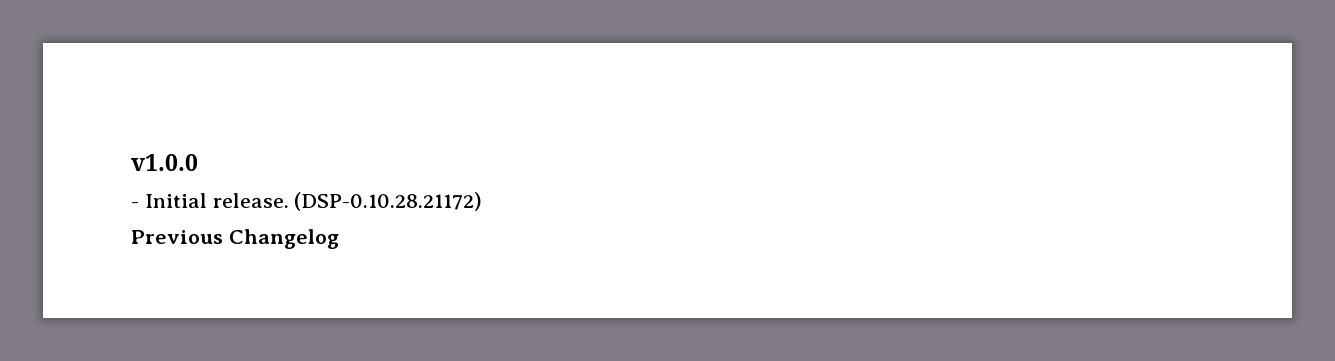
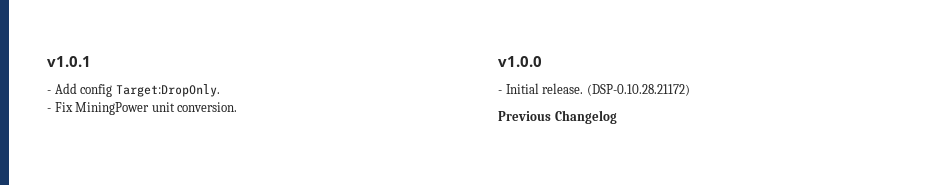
+ v1.0.1
+ - Add config Target:DropOnly.
+ - Fix MiningPower unit conversion.

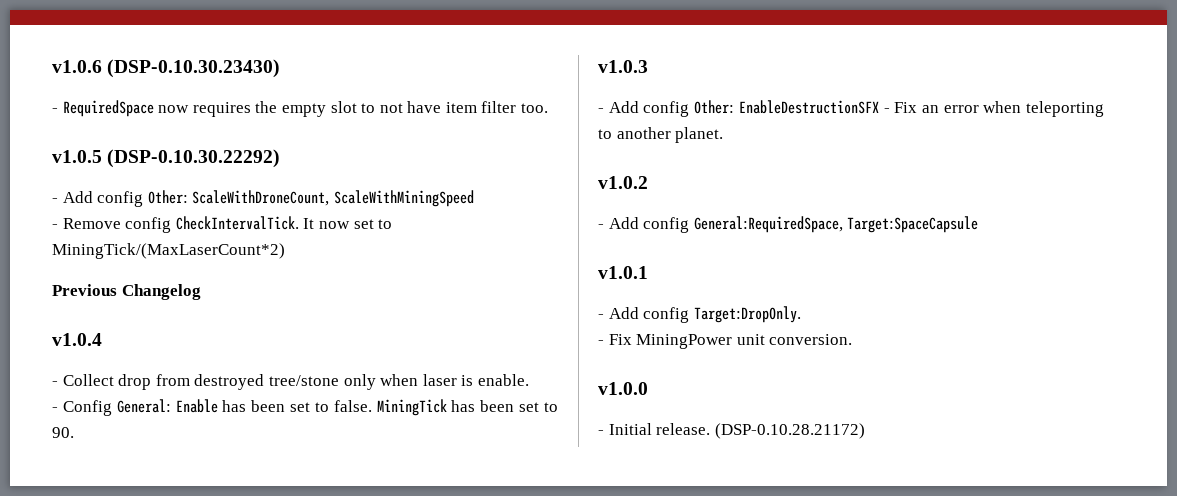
+ v1.0.6 (DSP-0.10.30.23430)
+ - RequiredSpace now requires the empty slot to not have item filter too.
+ v1.0.5 (DSP-0.10.30.22292)
+ - Add config Other: ScaleWithDroneCount, ScaleWithMiningSpeed
+ - Remove config CheckIntervalTick. It now set to MiningTick/(MaxLaserCount*2)
+ Previous Changelog
+ v1.0.4
+ - Collect drop from destroyed tree/stone only when laser is enable.
+ - Config General: Enable has been set to false. MiningTick has been set to 90.
+ v1.0.3
+ - Add config Other: EnableDestructionSFX - Fix an error when teleporting to another planet.
+ v1.0.2
+ - Add config General:RequiredSpace, Target:SpaceCapsule
- Previous Changelog

